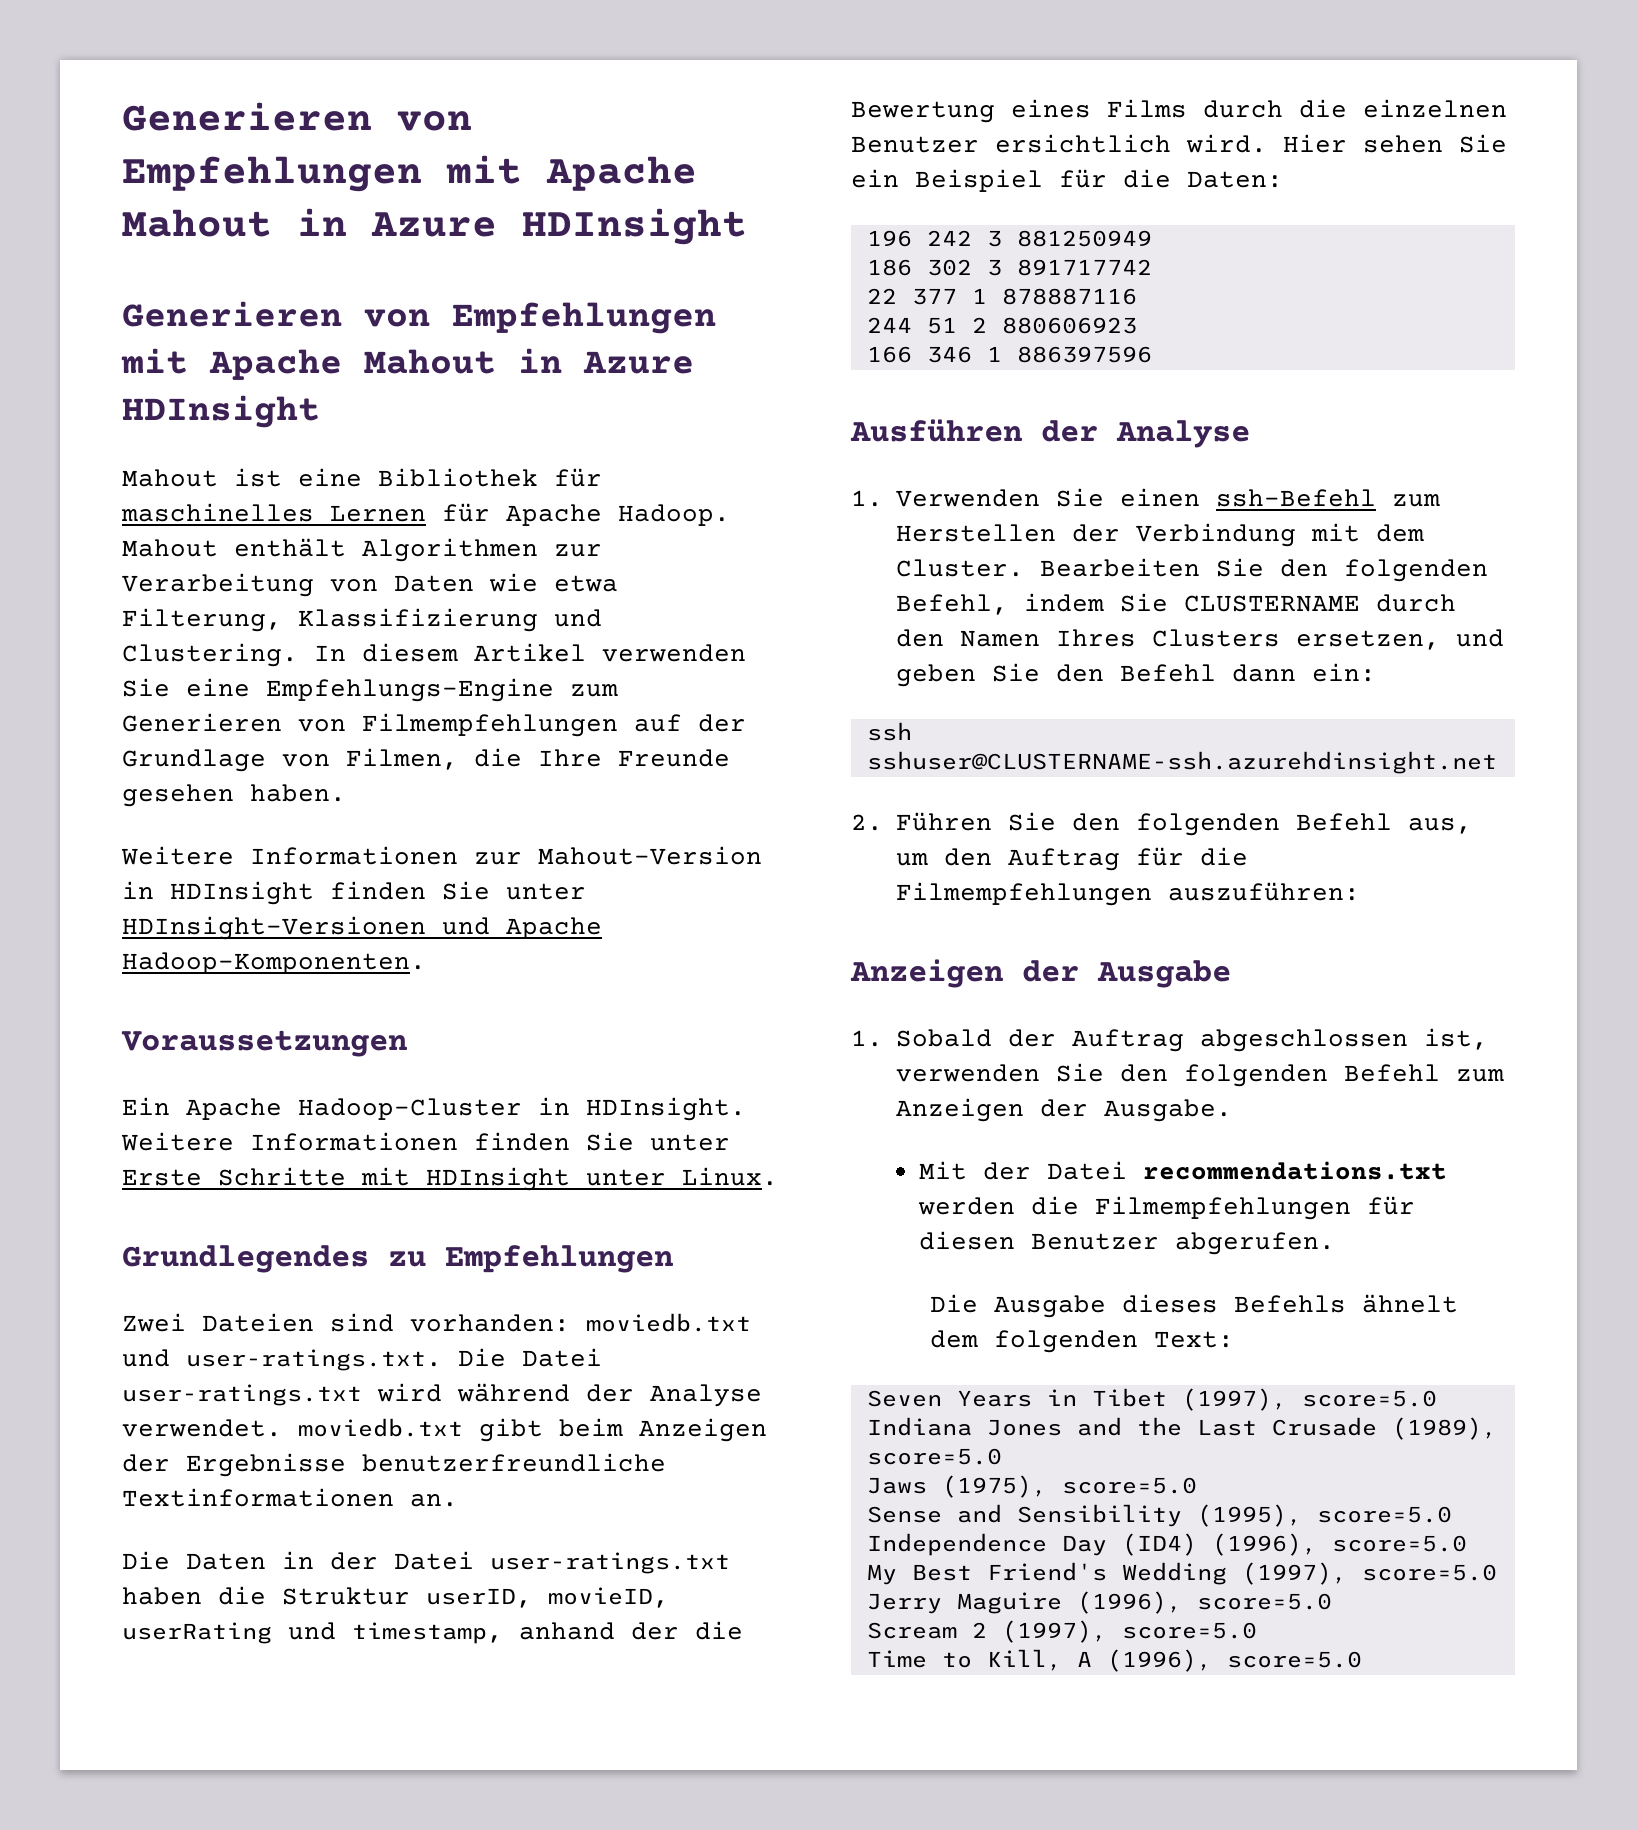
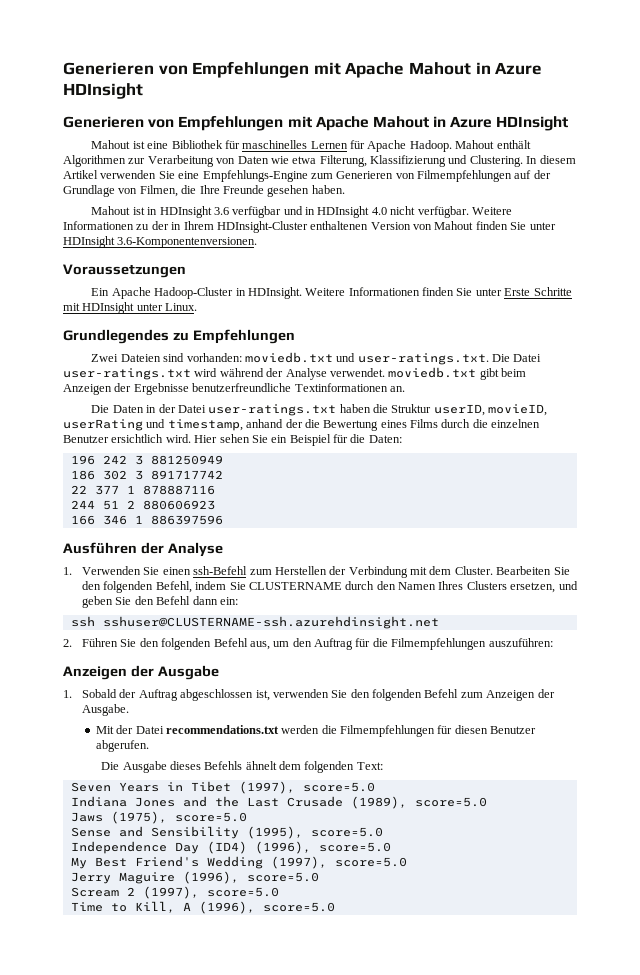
- Weitere Informationen zur Mahout-Version in HDInsight finden Sie unter HDInsight-Versionen und Apache Hadoop-Komponenten.
+ Mahout ist in HDInsight 3.6 verfügbar und in HDInsight 4.0 nicht verfügbar. Weitere Informationen zu der in Ihrem HDInsight-Cluster enthaltenen Version von Mahout finden Sie unter HDInsight 3.6-Komponentenversionen.

